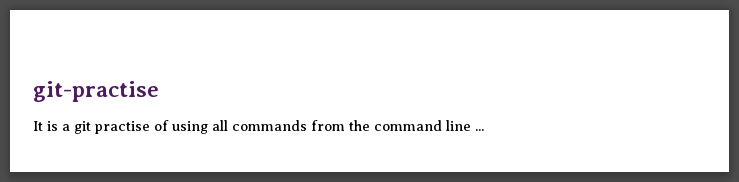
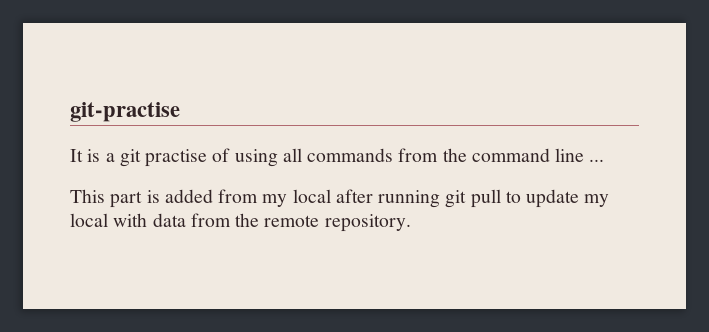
+ This part is added from my local after running git pull to update my local with data from the remote repository.

